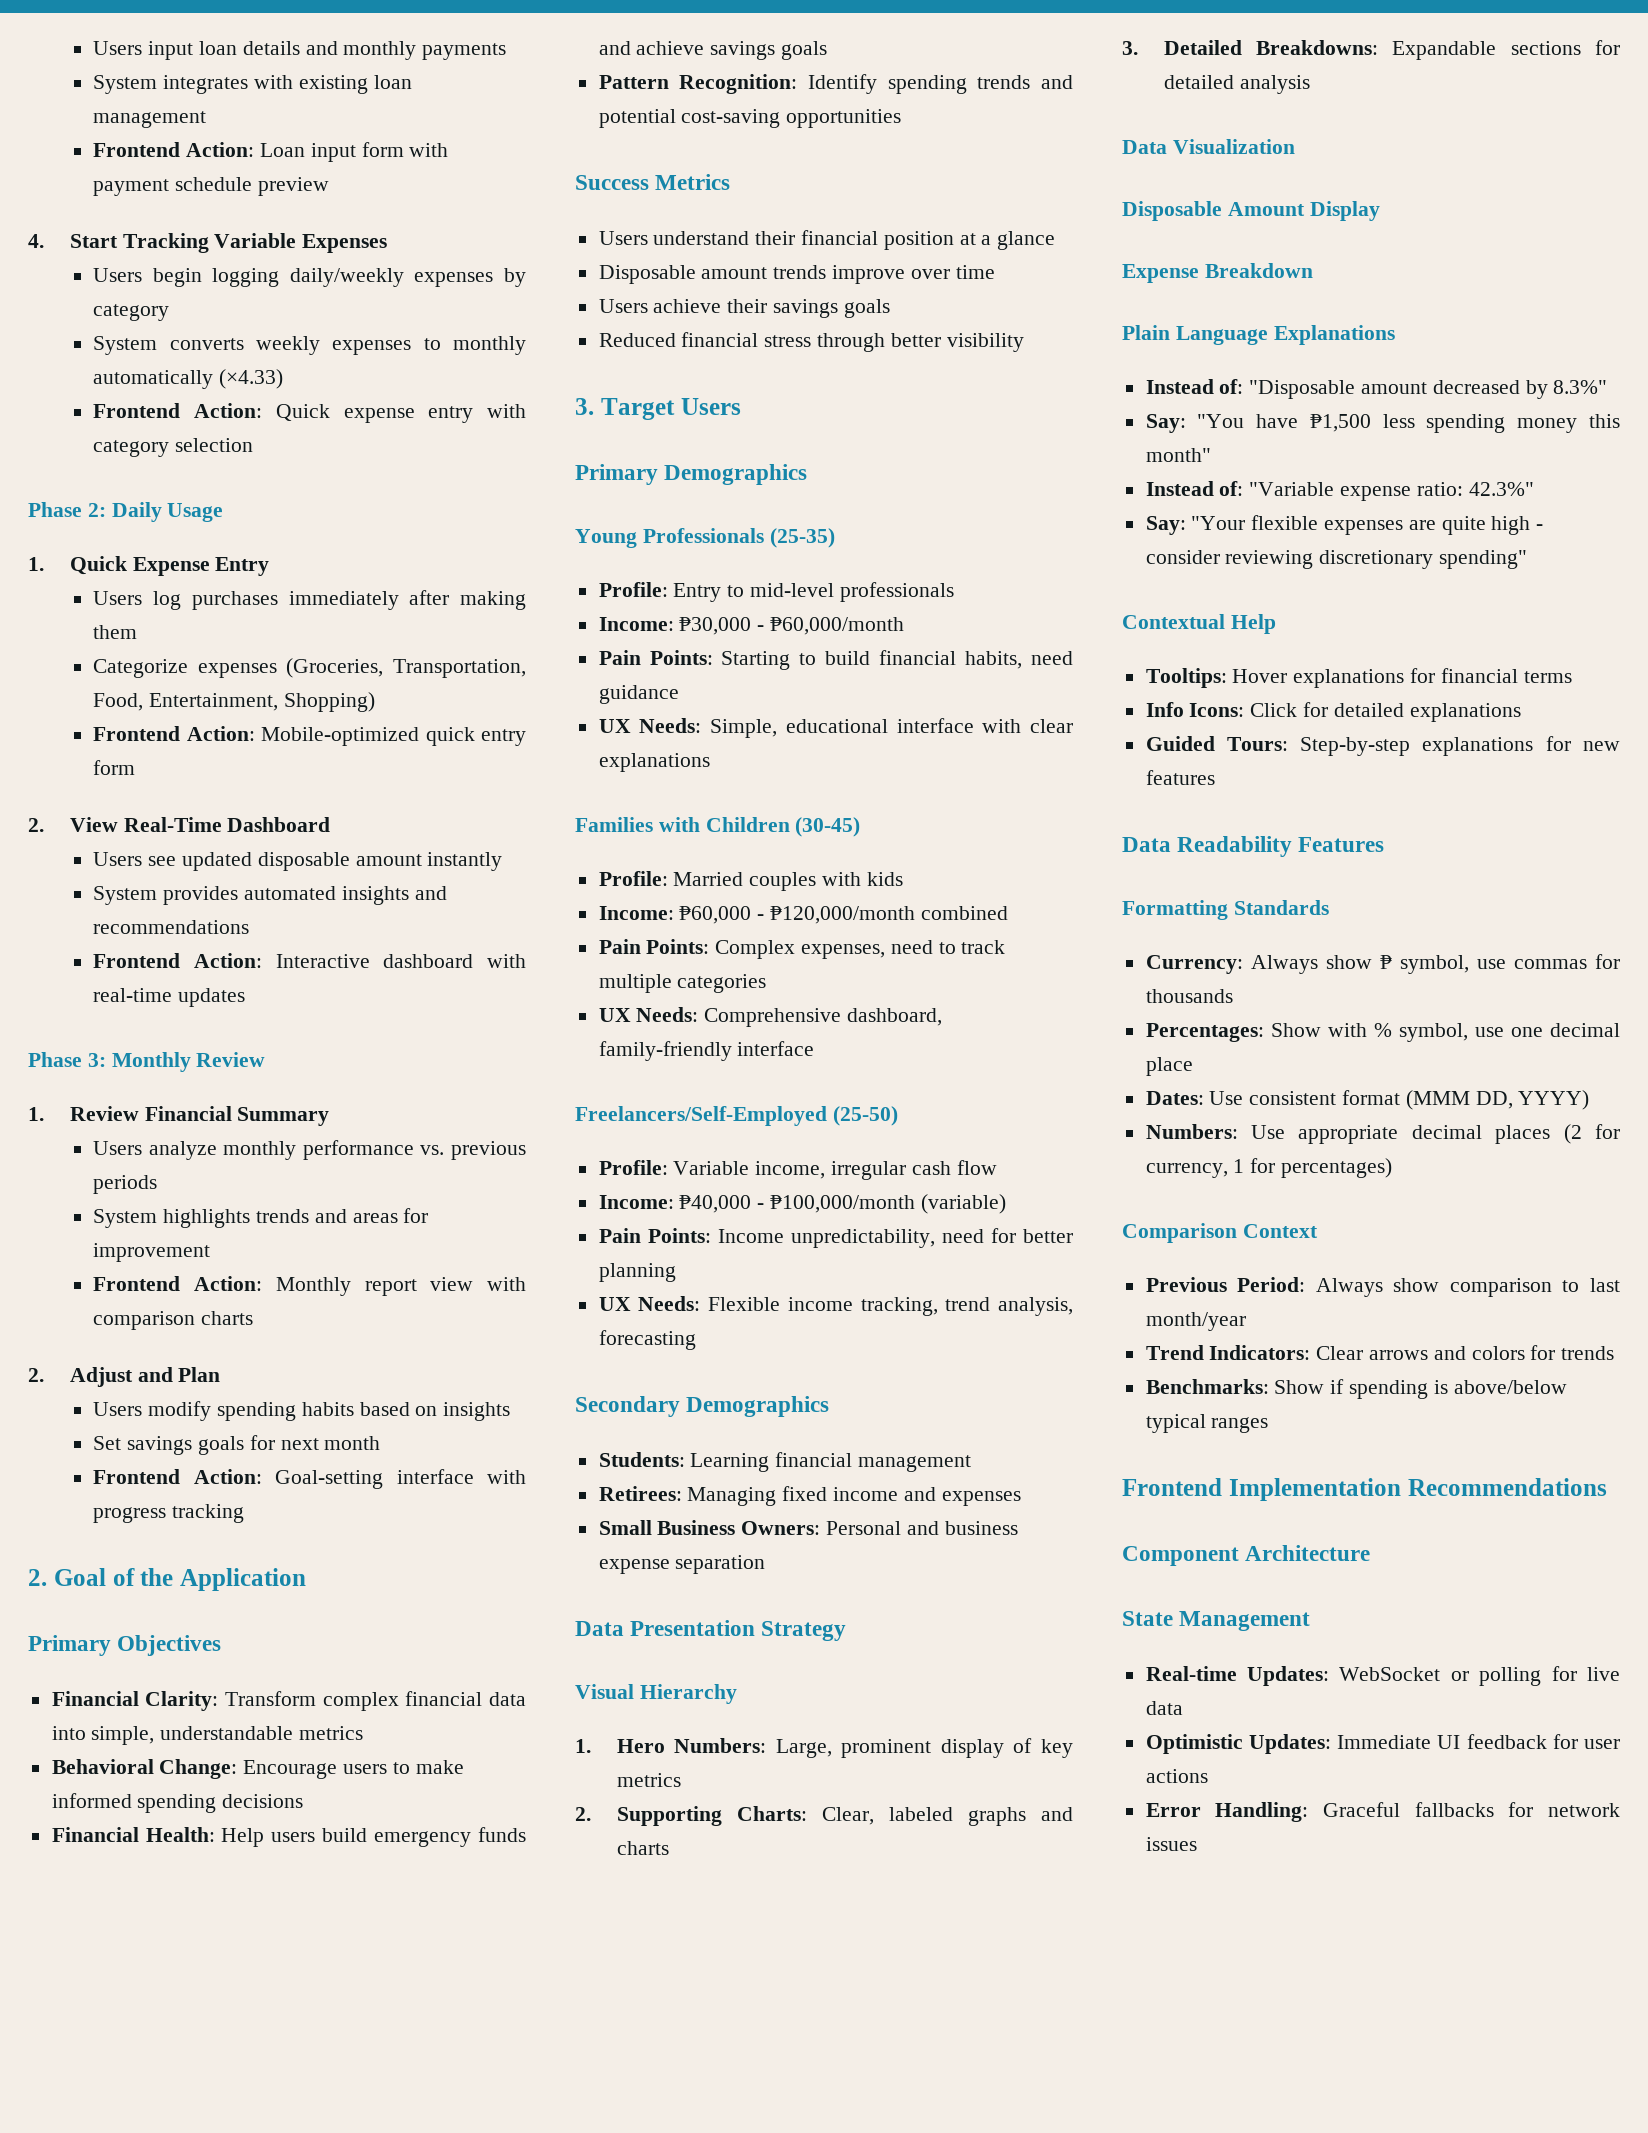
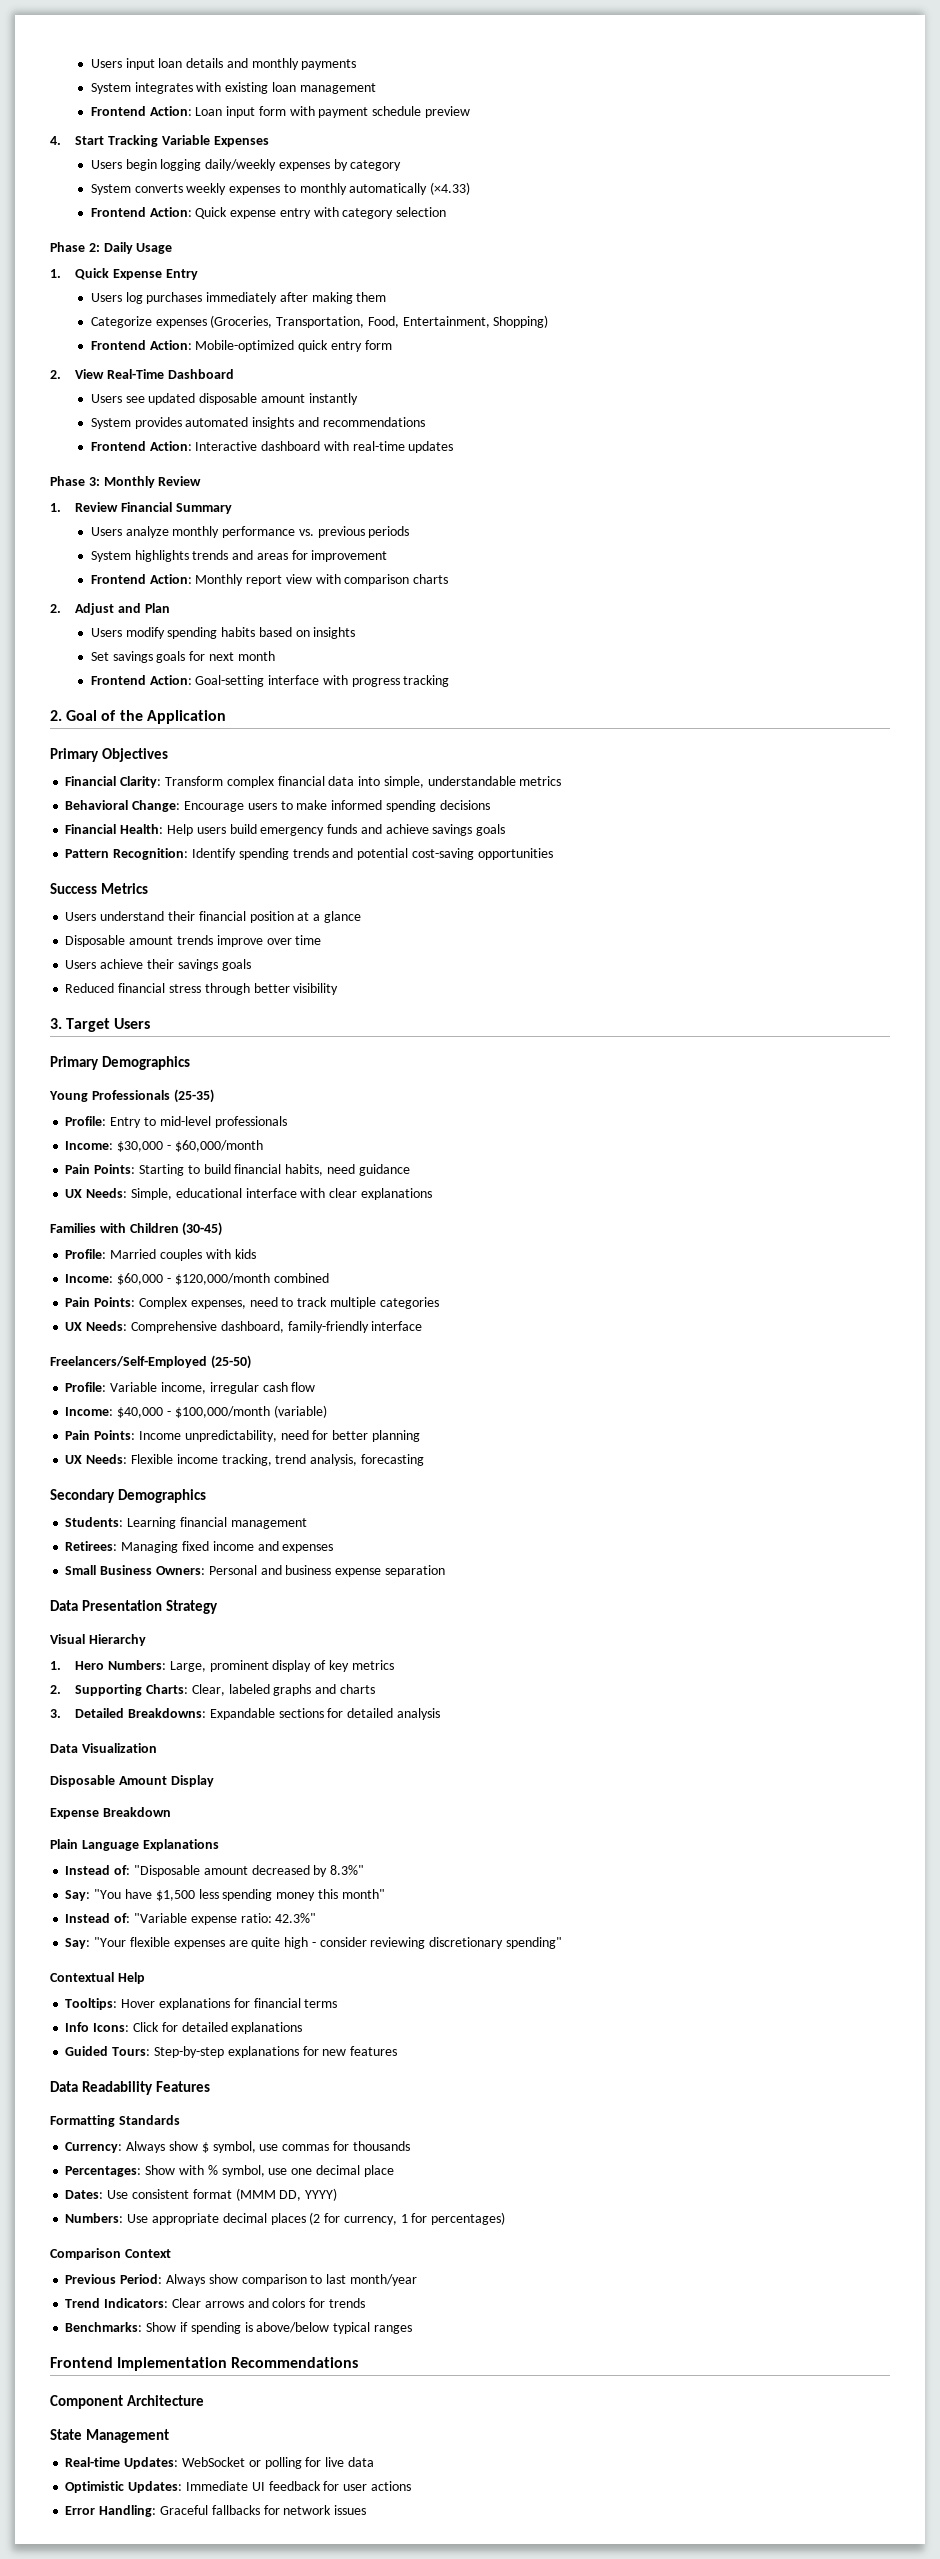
- Income: ₱30,000 - ₱60,000/month
+ Income: $30,000 - $60,000/month
- Income: ₱60,000 - ₱120,000/month combined
+ Income: $60,000 - $120,000/month combined
- Income: ₱40,000 - ₱100,000/month (variable)
+ Income: $40,000 - $100,000/month (variable)
- Say: "You have ₱1,500 less spending money this month"
+ Say: "You have $1,500 less spending money this month"
- Currency: Always show ₱ symbol, use commas for thousands
+ Currency: Always show $ symbol, use commas for thousands

